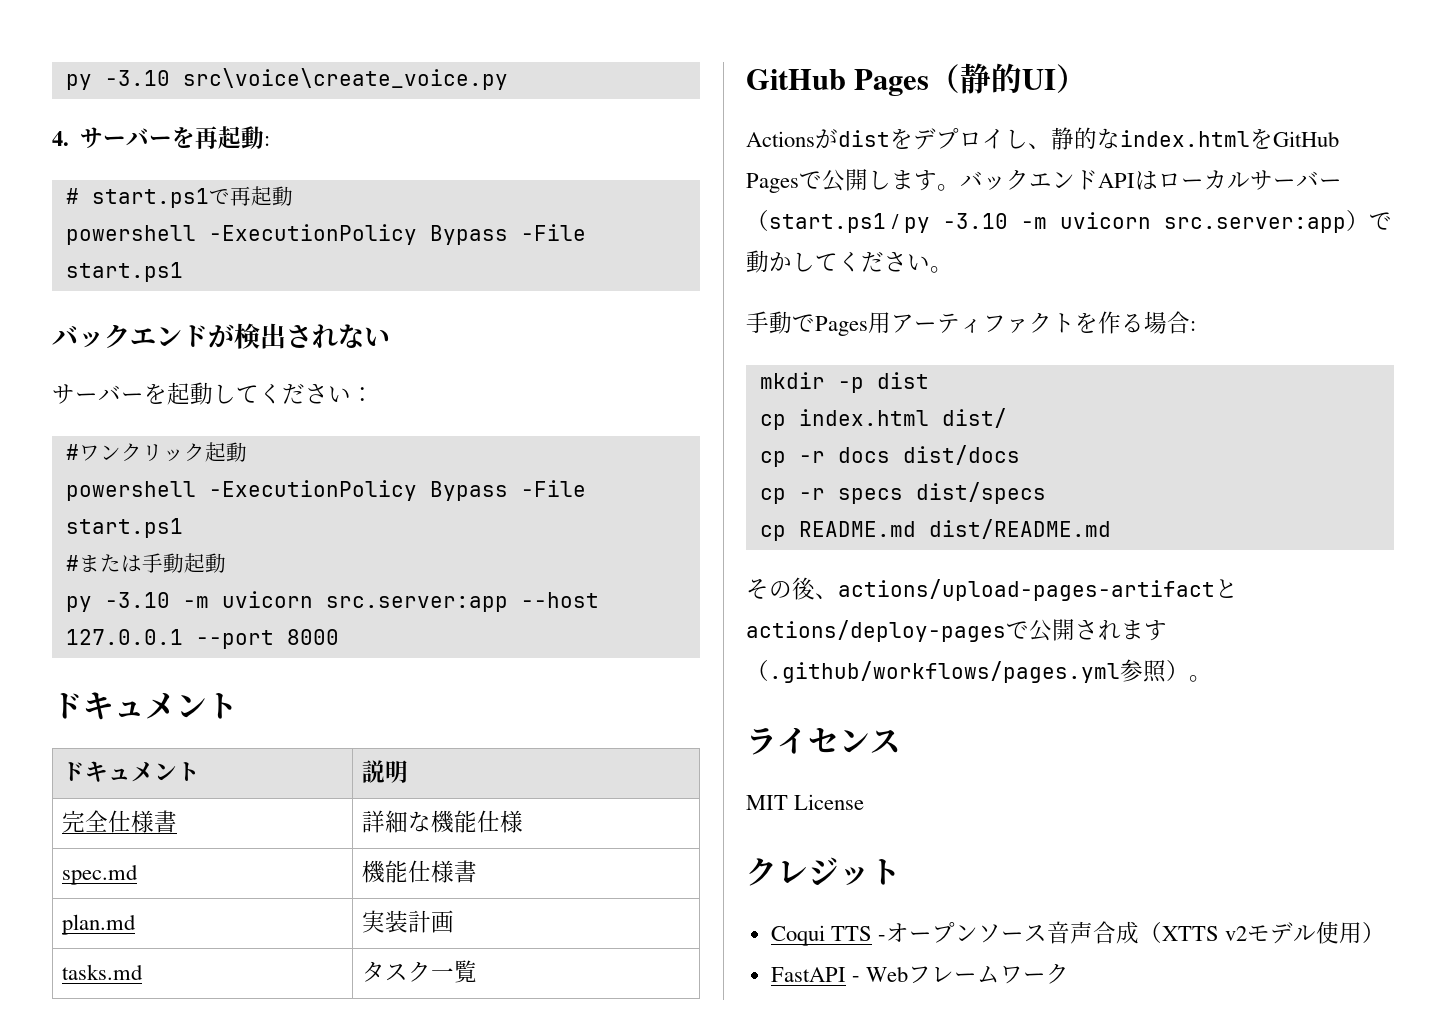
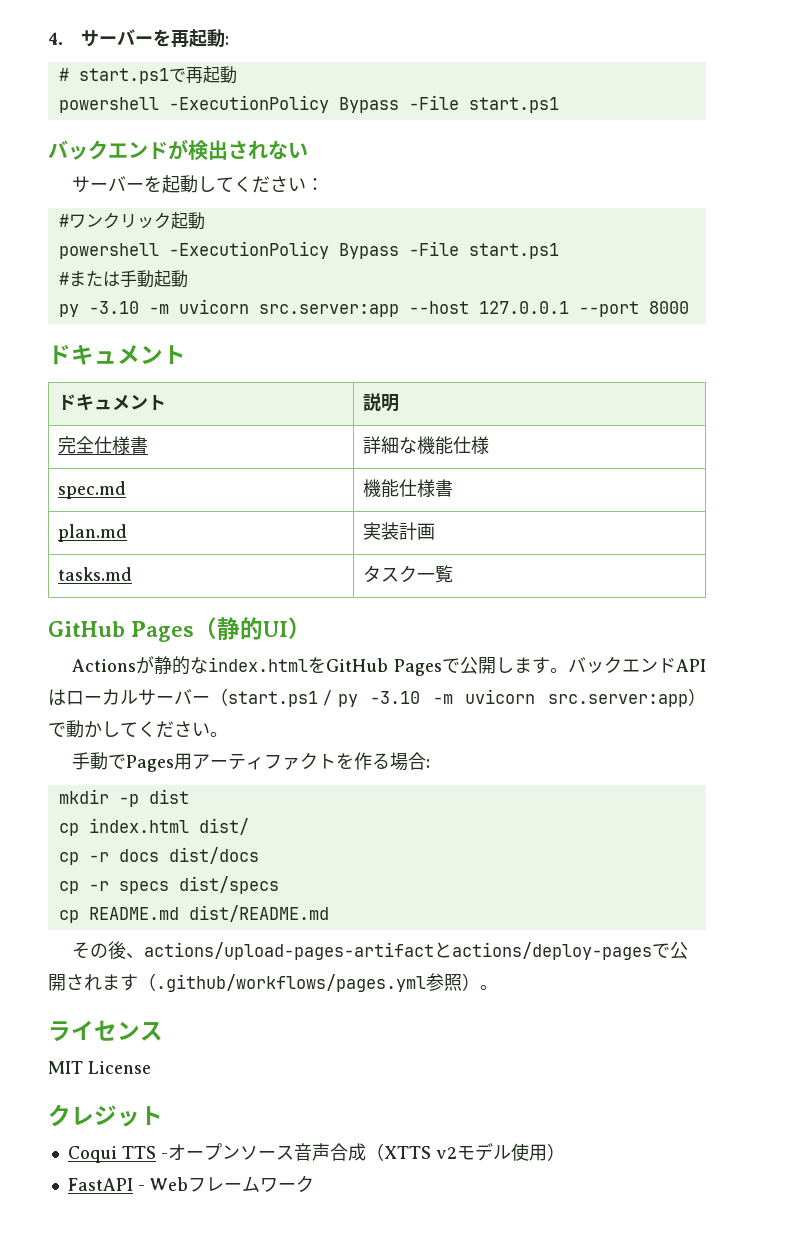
- py -3.10 src\voice\create_voice.py
- Actionsがdistをデプロイし、静的なindex.htmlをGitHub Pagesで公開します。
+ Actionsが静的なindex.htmlをGitHub Pagesで公開します。

